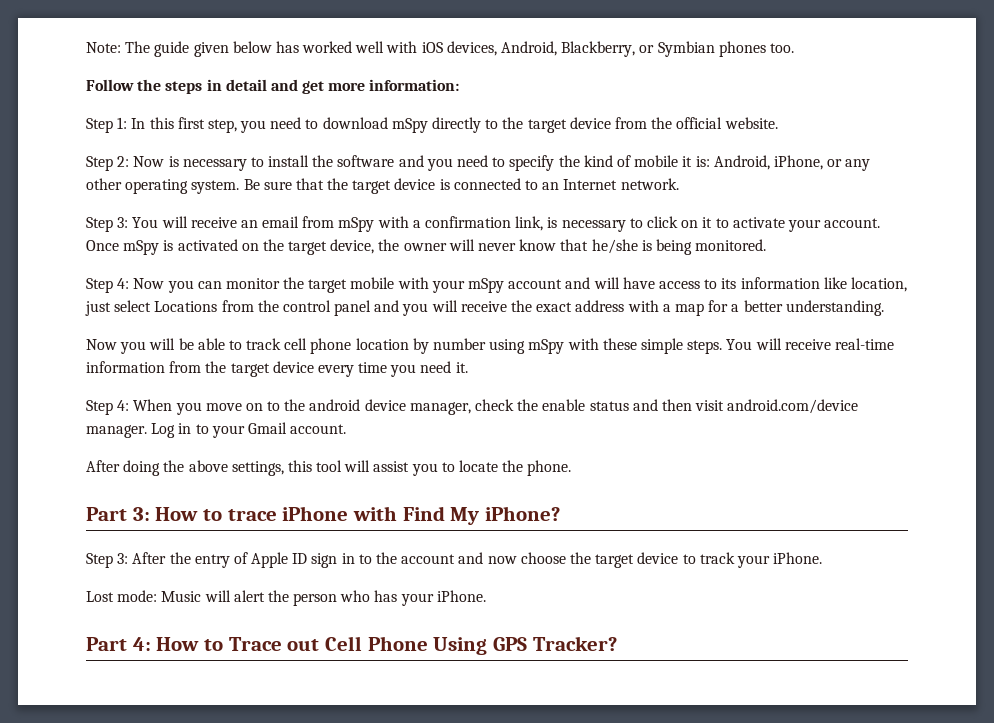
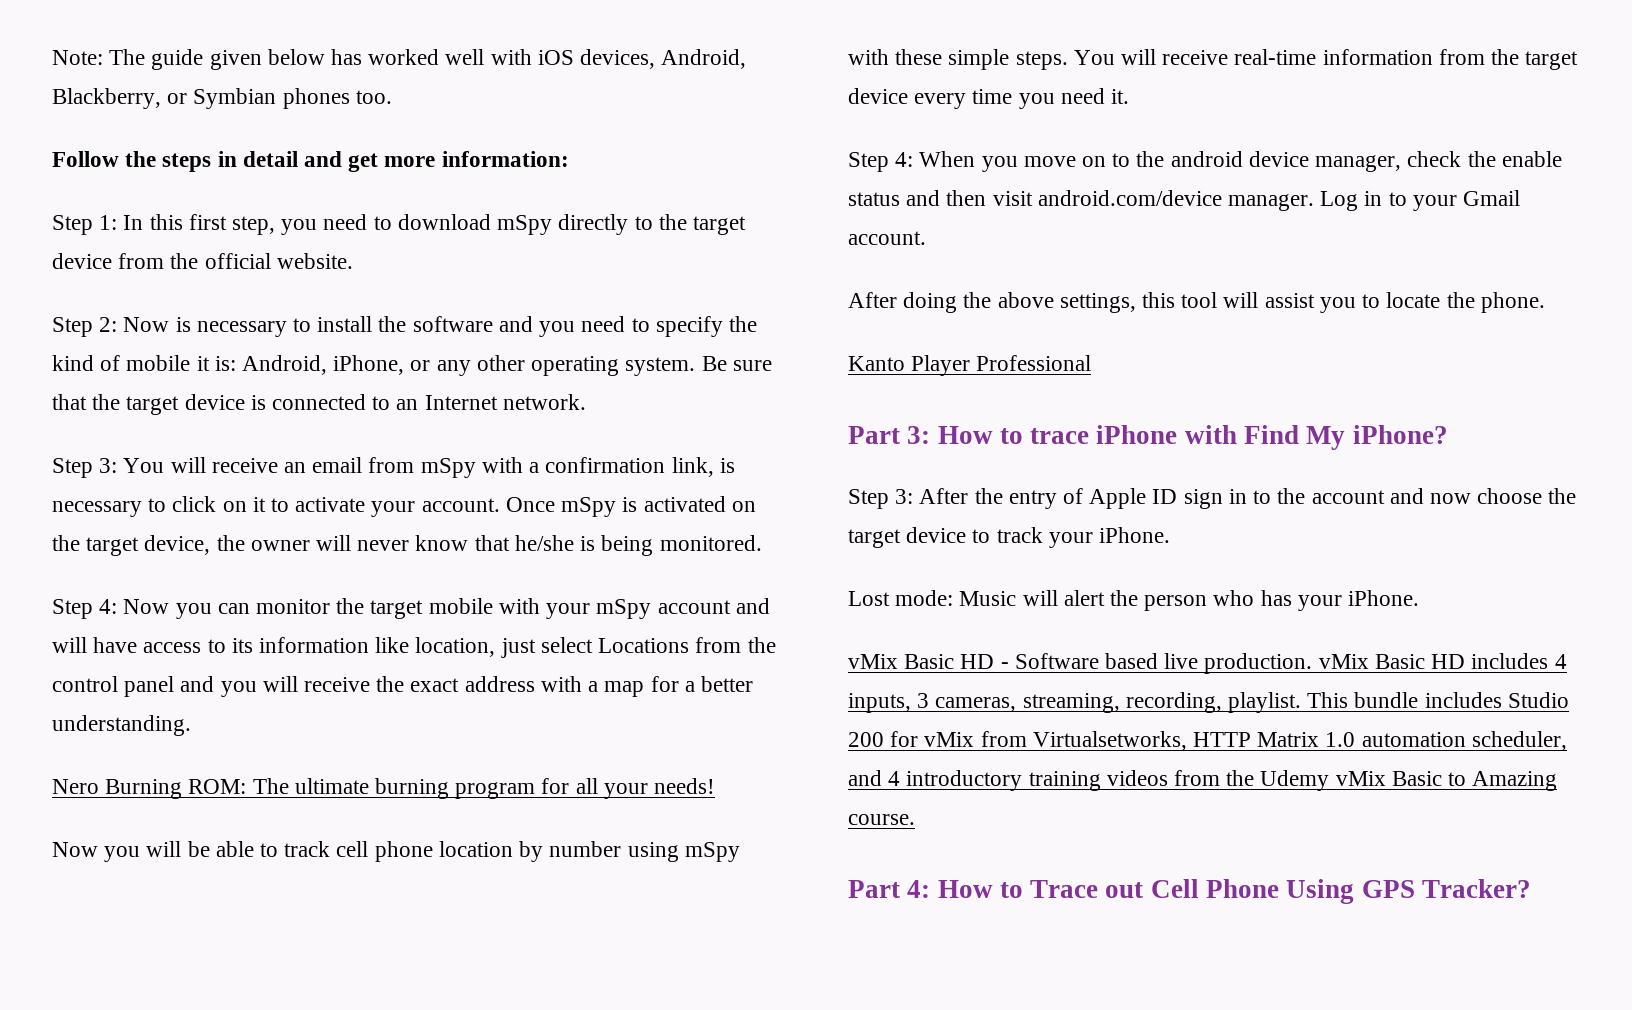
+ Nero Burning ROM: The ultimate burning program for all your needs!
+ Kanto Player Professional
+ vMix Basic HD - Software based live production. vMix Basic HD includes 4 inputs, 3 cameras, streaming, recording, playlist. This bundle includes Studio 200 for vMix from Virtualsetworks, HTTP Matrix 1.0 automation scheduler, and 4 introductory training videos from the Udemy vMix Basic to Amazing course.

